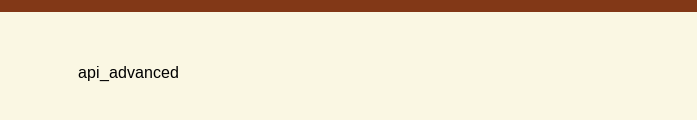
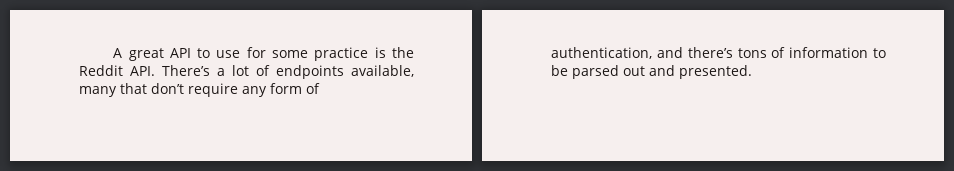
- api_advanced
+ A great API to use for some practice is the Reddit API. There’s a lot of endpoints available, many that don’t require any form of authentication, and there’s tons of information to be parsed out and presented.

